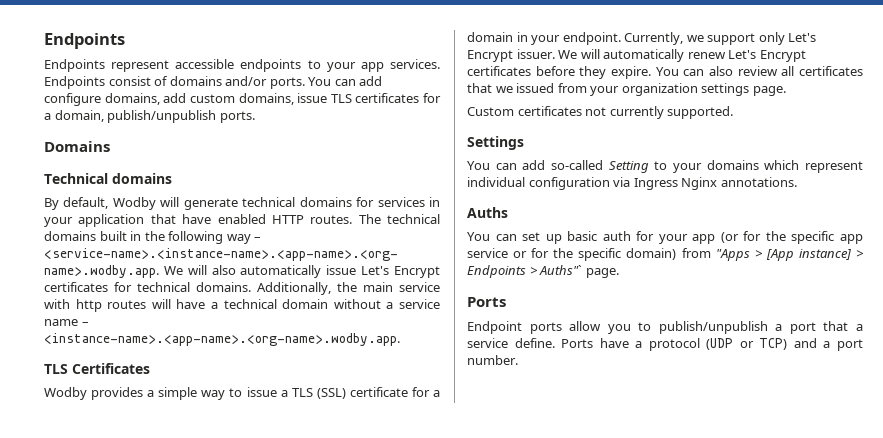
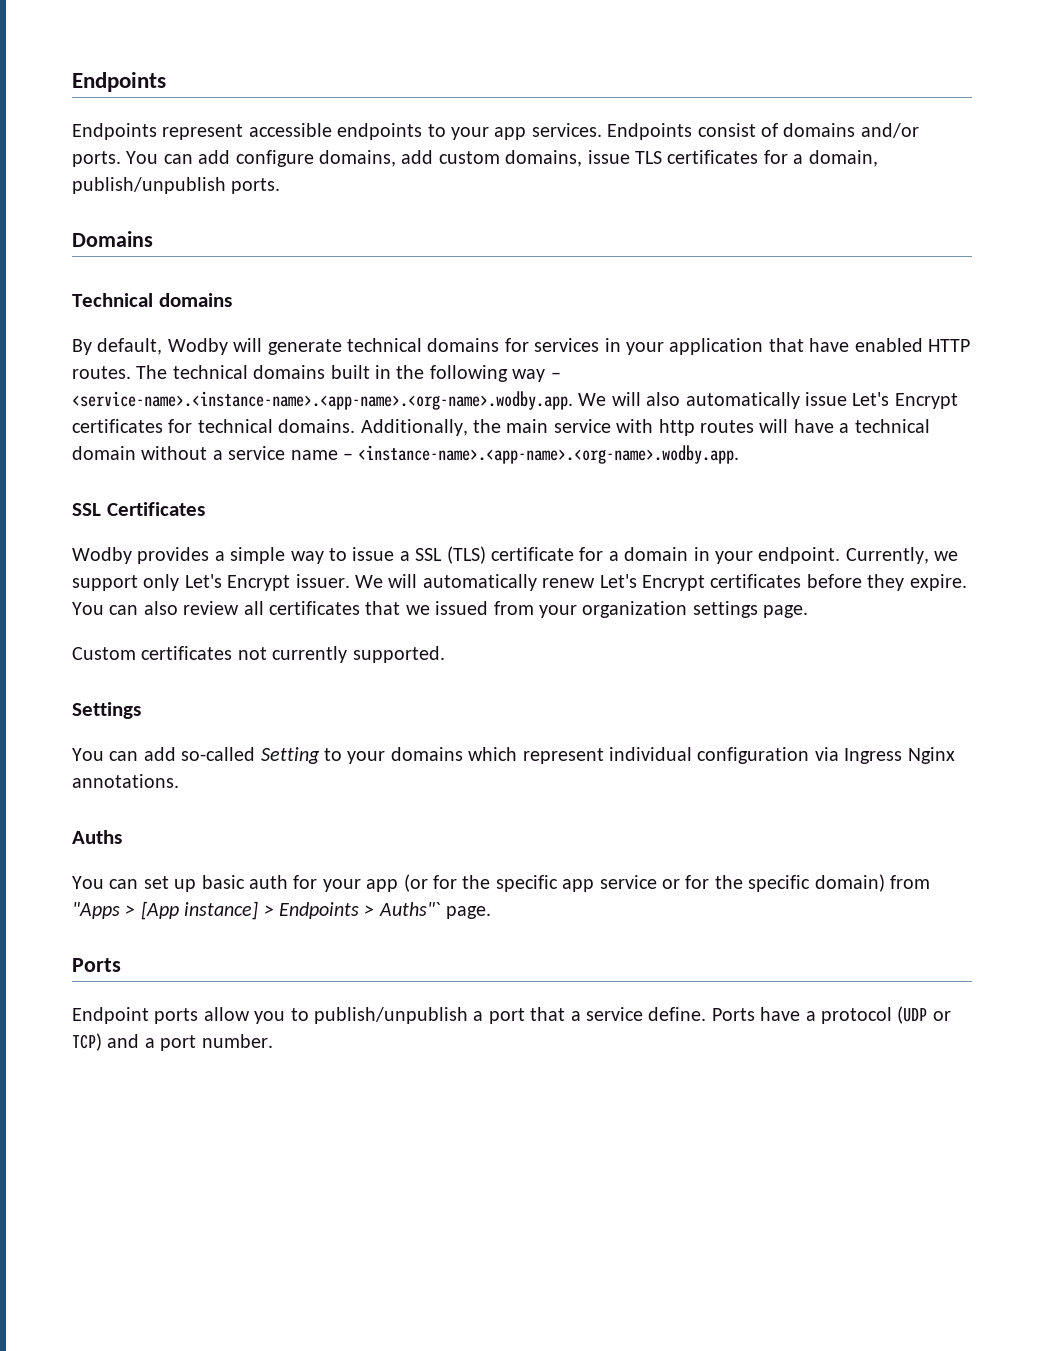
- TLS Certificates
+ SSL Certificates
- Wodby provides a simple way to issue a TLS (SSL) certificate for a domain in your endpoint.
+ Wodby provides a simple way to issue a SSL (TLS) certificate for a domain in your endpoint.

